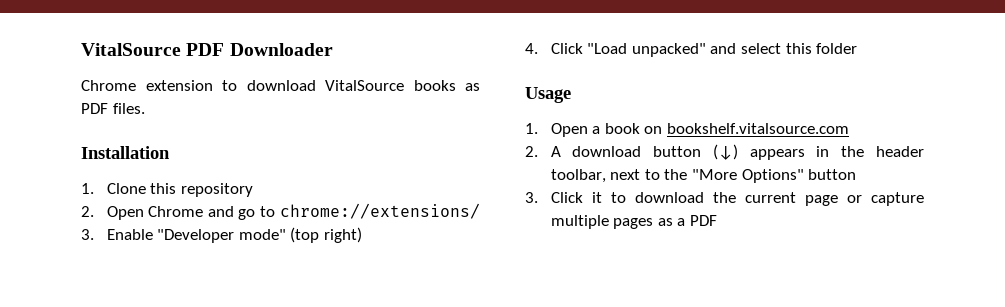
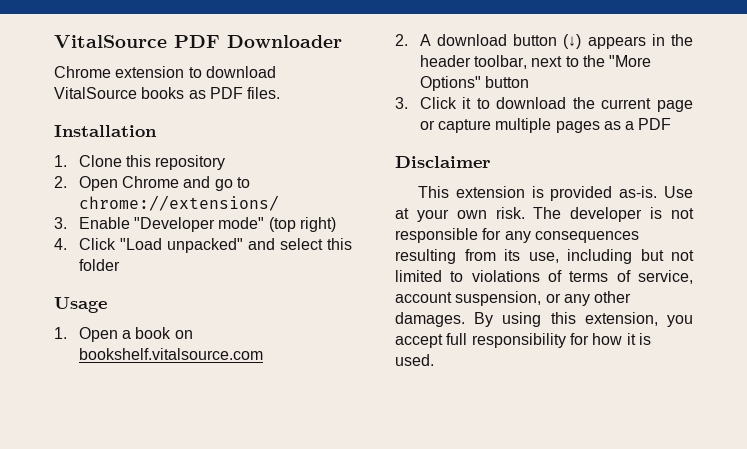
+ Disclaimer
+ This extension is provided as-is. Use at your own risk. The developer is not responsible for any consequences resulting from its use, including but not limited to violations of terms of service, account suspension, or any other damages. By using this extension, you accept full responsibility for how it is used.

